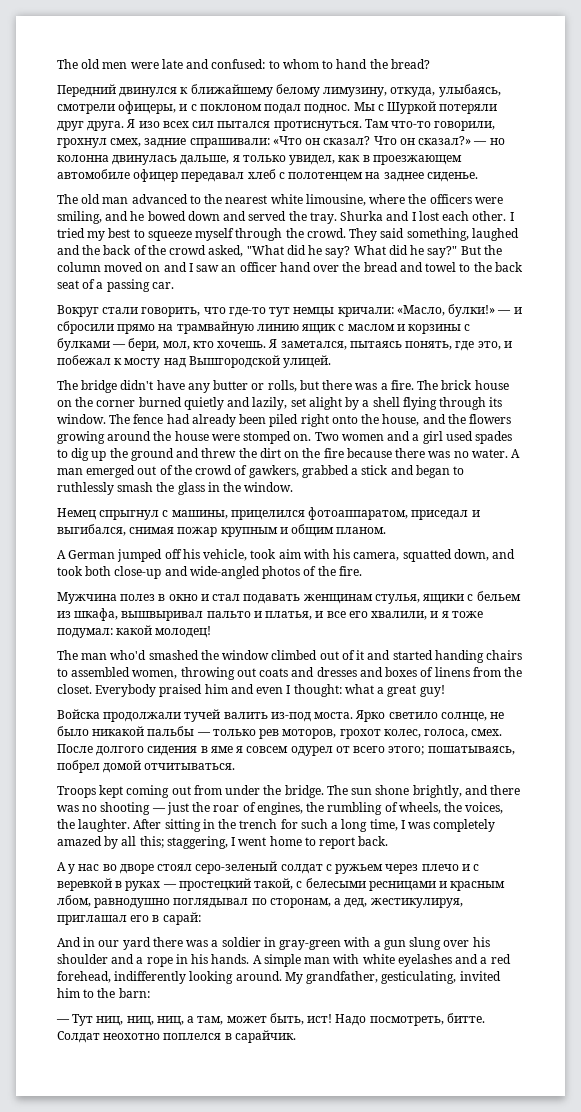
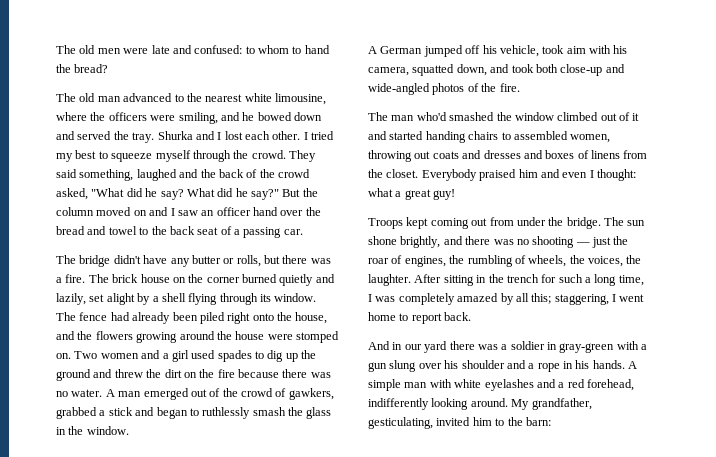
- Передний двинулся к ближайшему белому лимузину, откуда, улыбаясь, смотрели офицеры, и с поклоном подал поднос. Мы с Шуркой потеряли друг друга. Я изо всех сил пытался протиснуться. Там что-то говорили, грохнул смех, задние спрашивали: «Что он сказал? Что он сказал?» — но колонна двинулась дальше, я только увидел, как в проезжающем автомобиле офицер передавал хлеб с полотенцем на заднее сиденье.
- Вокруг стали говорить, что где-то тут немцы кричали: «Масло, булки!» — и сбросили прямо на трамвайную линию ящик с маслом и корзины с булками — бери, мол, кто хочешь. Я заметался, пытаясь понять, где это, и побежал к мосту над Вышгородской улицей.
- Немец спрыгнул с машины, прицелился фотоаппаратом, приседал и выгибался, снимая пожар крупным и общим планом.
- Мужчина полез в окно и стал подавать женщинам стулья, ящики с бельем из шкафа, вышвыривал пальто и платья, и все его хвалили, и я тоже подумал: какой молодец!
- Войска продолжали тучей валить из-под моста. Ярко светило солнце, не было никакой пальбы — только рев моторов, грохот колес, голоса, смех. После долгого сидения в яме я совсем одурел от всего этого; пошатываясь, побрел домой отчитываться.
- А у нас во дворе стоял серо-зеленый солдат с ружьем через плечо и с веревкой в руках — простецкий такой, с белесыми ресницами и красным лбом, равнодушно поглядывал по сторонам, а дед, жестикулируя, приглашал его в сарай:
- — Тут ниц, ниц, ниц, а там, может быть, ист! Надо посмотреть, битте. Солдат неохотно поплелся в сарайчик.

